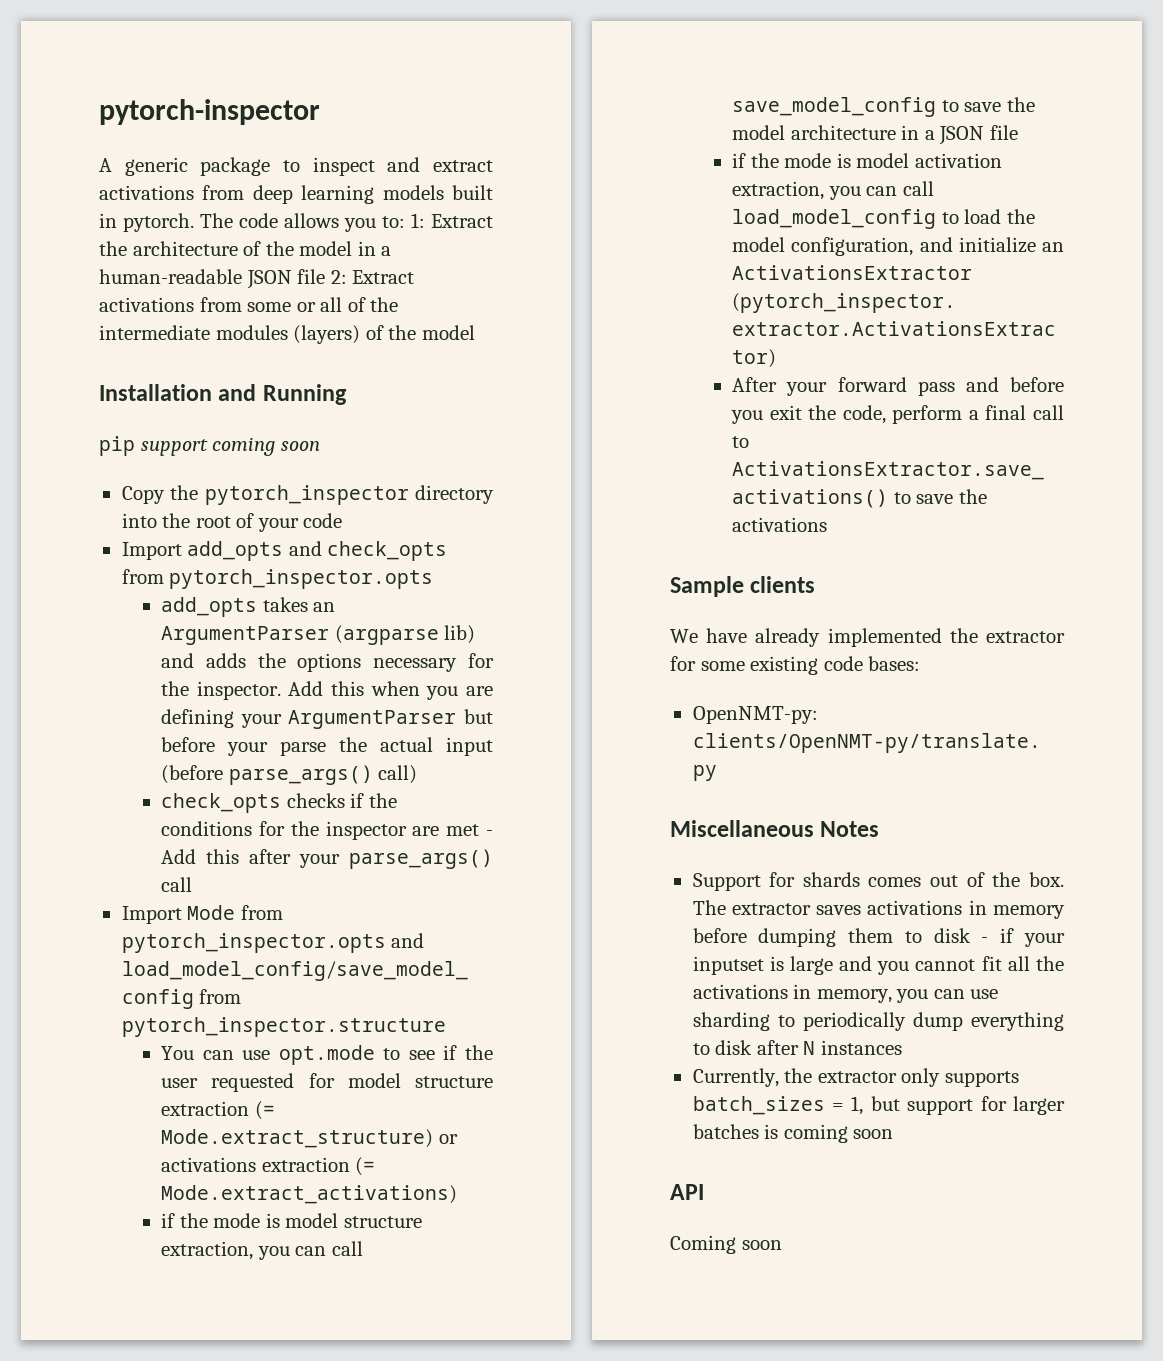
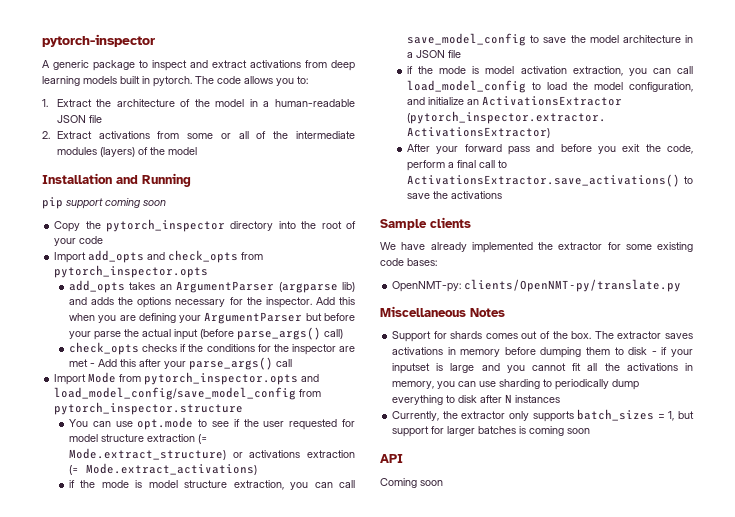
- The code allows you to: 1: Extract the architecture of the model in a human-readable JSON file 2: Extract activations from some or all of the intermediate modules (layers) of the model
+ The code allows you to:
+ 1. Extract the architecture of the model in a human-readable JSON file
+ 2. Extract activations from some or all of the intermediate modules (layers) of the model

